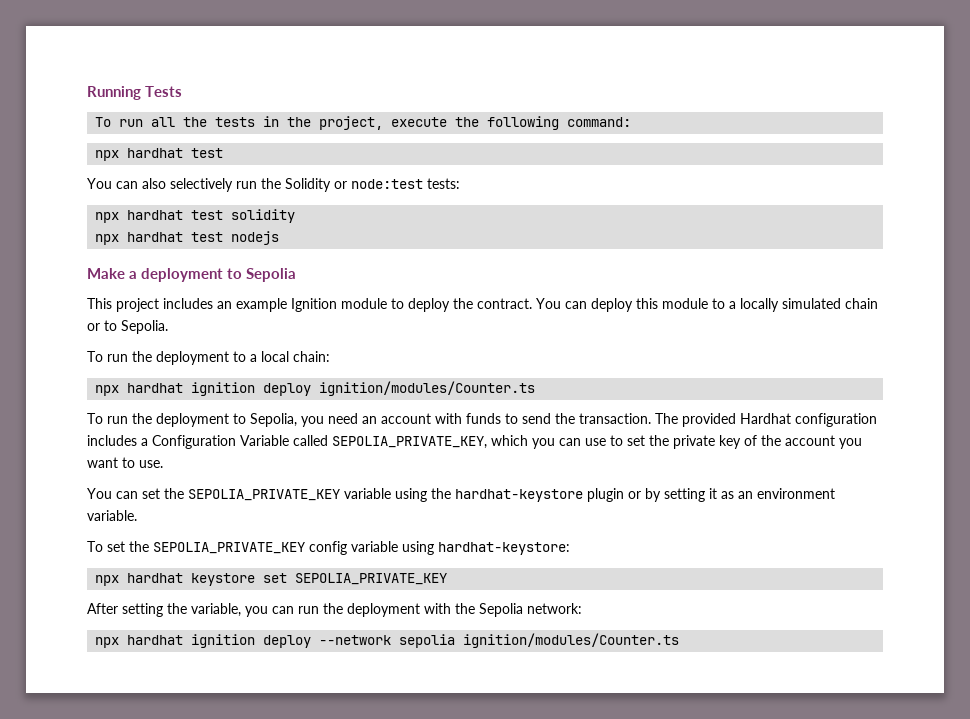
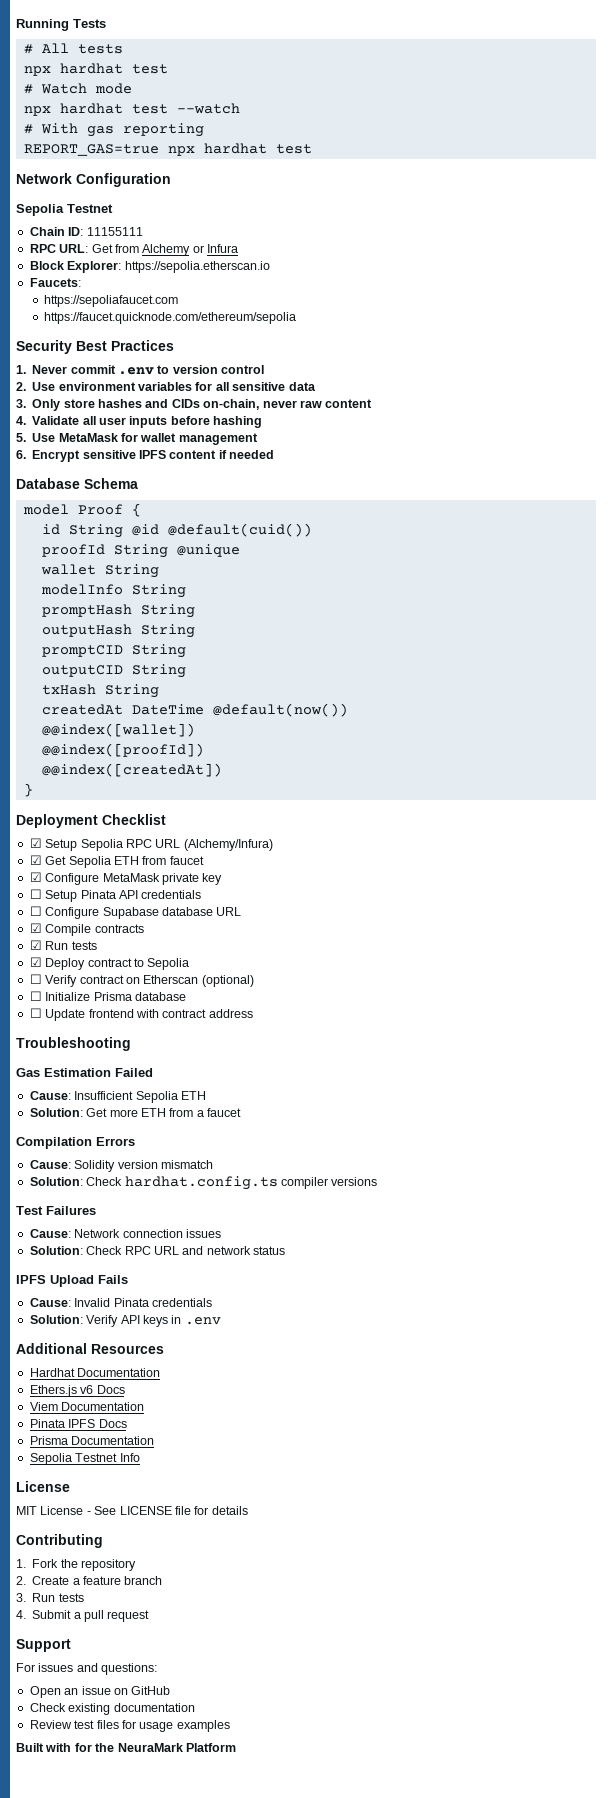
- To run all the tests in the project, execute the following command:
+ # All tests
  npx hardhat test
- You can also selectively run the Solidity or node:test tests:
- npx hardhat test solidity
- npx hardhat test nodejs
- Make a deployment to Sepolia
- This project includes an example Ignition module to deploy the contract. You can deploy this module to a locally simulated chain or to Sepolia.
- To run the deployment to a local chain:
- npx hardhat ignition deploy ignition/modules/Counter.ts
- To run the deployment to Sepolia, you need an account with funds to send the transaction. The provided Hardhat configuration includes a Configuration Variable called SEPOLIA_PRIVATE_KEY, which you can use to set the private key of the account you want to use.
- You can set the SEPOLIA_PRIVATE_KEY variable using the hardhat-keystore plugin or by setting it as an environment variable.
- To set the SEPOLIA_PRIVATE_KEY config variable using hardhat-keystore:
- npx hardhat keystore set SEPOLIA_PRIVATE_KEY
- After setting the variable, you can run the deployment with the Sepolia network:
- npx hardhat ignition deploy --network sepolia ignition/modules/Counter.ts
+ # Watch mode
+ npx hardhat test --watch
+ # With gas reporting
+ REPORT_GAS=true npx hardhat test
+ Network Configuration
+ Sepolia Testnet
+ Chain ID: 11155111
+ RPC URL: Get from Alchemy or Infura
+ Block Explorer: https://sepolia.etherscan.io
+ Faucets:
+ https://sepoliafaucet.com
+ https://faucet.quicknode.com/ethereum/sepolia
+ Security Best Practices
+ 1. Never commit .env to version control
+ 2. Use environment variables for all sensitive data
+ 3. Only store hashes and CIDs on-chain, never raw content
+ 4. Validate all user inputs before hashing
+ 5. Use MetaMask for wallet management
+ 6. Encrypt sensitive IPFS content if needed
+ Database Schema
+ model Proof {
+ id String @id @default(cuid())
+ proofId String @unique
+ wallet String
+ modelInfo String
+ promptHash String
+ outputHash String
+ promptCID String
+ outputCID String
+ txHash String
+ createdAt DateTime @default(now())
+ @@index([wallet])
+ @@index([proofId])
+ @@index([createdAt])
+ }
+ Deployment Checklist
+ ☑ Setup Sepolia RPC URL (Alchemy/Infura)
+ ☑ Get Sepolia ETH from faucet
+ ☑ Configure MetaMask private key
+ ☐ Setup Pinata API credentials
+ ☐ Configure Supabase database URL
+ ☑ Compile contracts
+ ☑ Run tests
+ ☑ Deploy contract to Sepolia
+ ☐ Verify contract on Etherscan (optional)
+ ☐ Initialize Prisma database
+ ☐ Update frontend with contract address
+ Troubleshooting
+ Gas Estimation Failed
+ Cause: Insufficient Sepolia ETH
+ Solution: Get more ETH from a faucet
+ Compilation Errors
+ Cause: Solidity version mismatch
+ Solution: Check hardhat.config.ts compiler versions
+ Test Failures
+ Cause: Network connection issues
+ Solution: Check RPC URL and network status
+ IPFS Upload Fails
+ Cause: Invalid Pinata credentials
+ Solution: Verify API keys in .env
+ Additional Resources
+ Hardhat Documentation
+ Ethers.js v6 Docs
+ Viem Documentation
+ Pinata IPFS Docs
+ Prisma Documentation
+ Sepolia Testnet Info
+ License
+ MIT License - See LICENSE file for details
+ Contributing
+ 1. Fork the repository
+ 2. Create a feature branch
+ 3. Run tests
+ 4. Submit a pull request
+ Support
+ For issues and questions:
+ Open an issue on GitHub
+ Check existing documentation
+ Review test files for usage examples
+ Built with for the NeuraMark Platform

